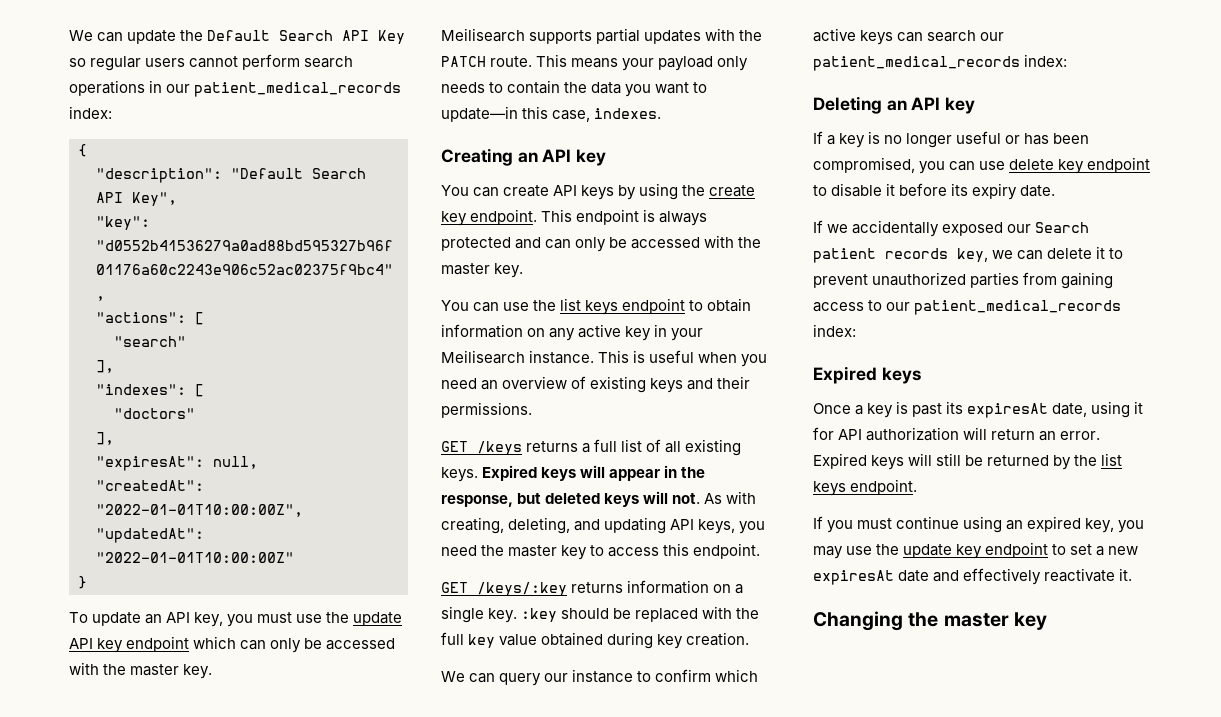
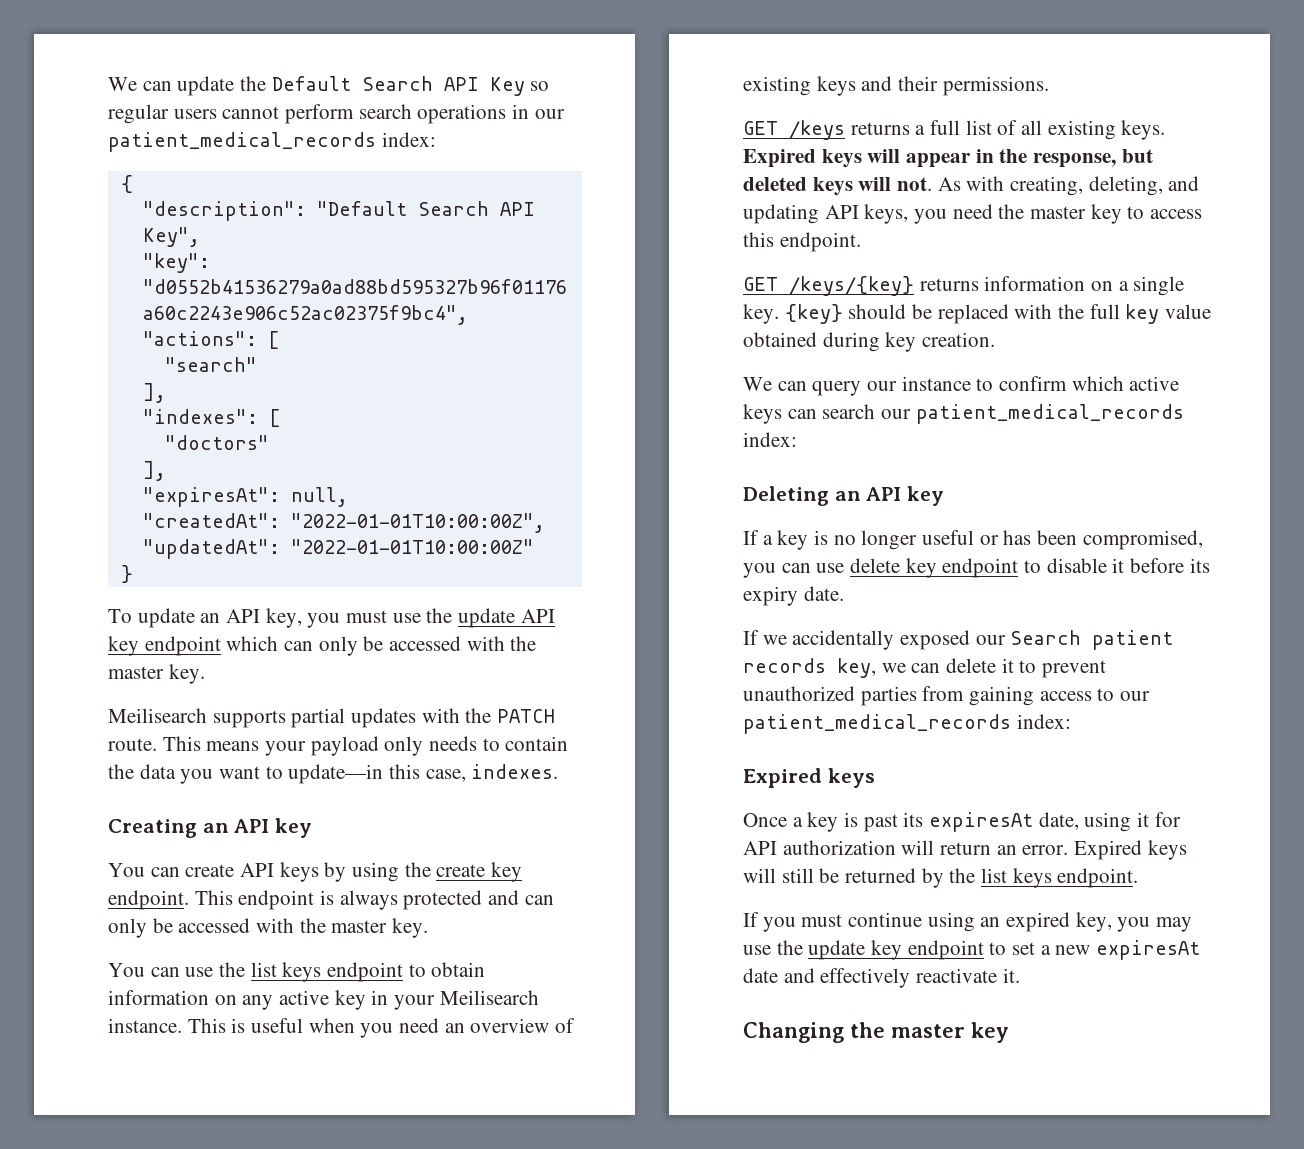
- GET /keys/:key returns information on a single key. :key should be replaced with the full key value obtained during key creation.
+ GET /keys/{key} returns information on a single key. {key} should be replaced with the full key value obtained during key creation.

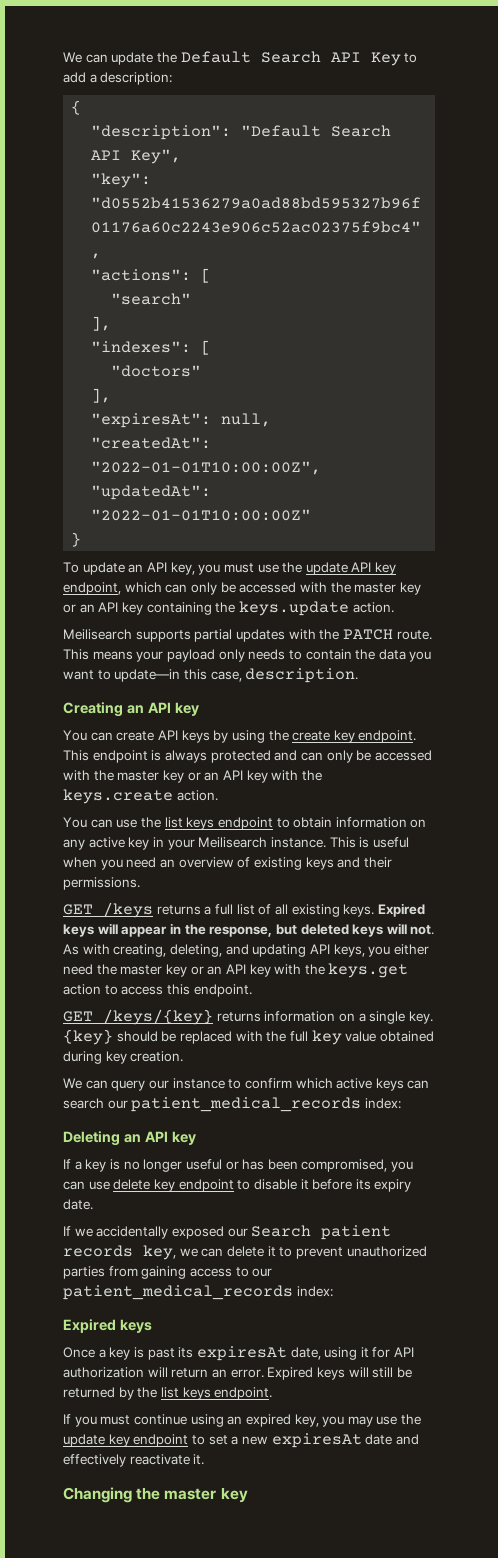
- We can update the Default Search API Key so regular users cannot perform search operations in our patient_medical_records index:
+ We can update the Default Search API Key to add a description:
- To update an API key, you must use the update API key endpoint which can only be accessed with the master key.
+ To update an API key, you must use the update API key endpoint, which can only be accessed with the master key or an API key containing the keys.update action.
- This means your payload only needs to contain the data you want to update—in this case, indexes.
+ This means your payload only needs to contain the data you want to update—in this case, description.
- This endpoint is always protected and can only be accessed with the master key.
+ This endpoint is always protected and can only be accessed with the master key or an API key with the keys.create action.
- As with creating, deleting, and updating API keys, you need the master key to access this endpoint.
+ As with creating, deleting, and updating API keys, you either need the master key or an API key with the keys.get action to access this endpoint.

